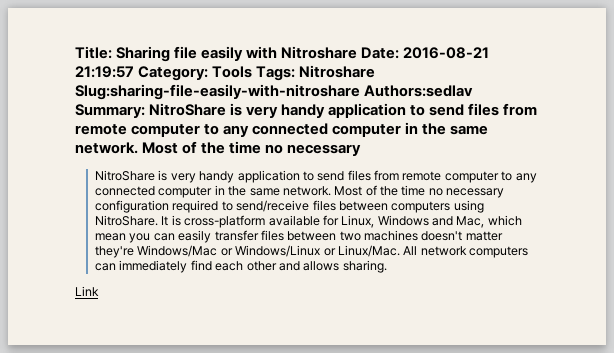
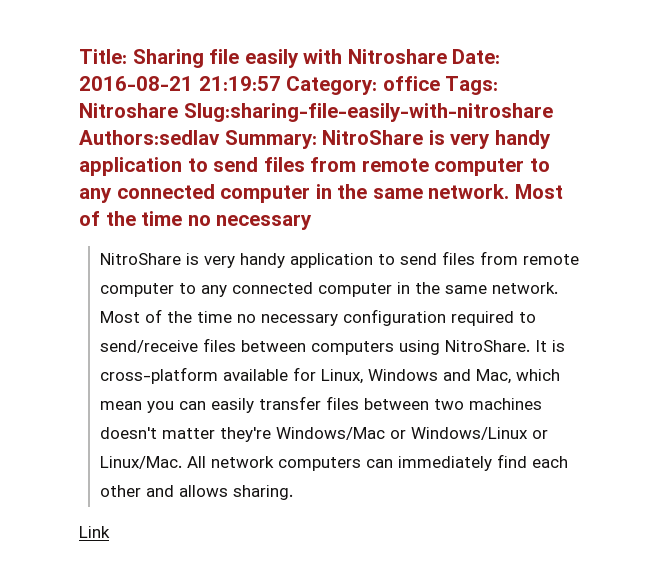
- Title: Sharing file easily with Nitroshare Date: 2016-08-21 21:19:57 Category: Tools Tags: Nitroshare Slug:sharing-file-easily-with-nitroshare Authors:sedlav Summary: NitroShare is very handy application to send files from remote computer to any connected computer in the same network.
+ Title: Sharing file easily with Nitroshare Date: 2016-08-21 21:19:57 Category: office Tags: Nitroshare Slug:sharing-file-easily-with-nitroshare Authors:sedlav Summary: NitroShare is very handy application to send files from remote computer to any connected computer in the same network.

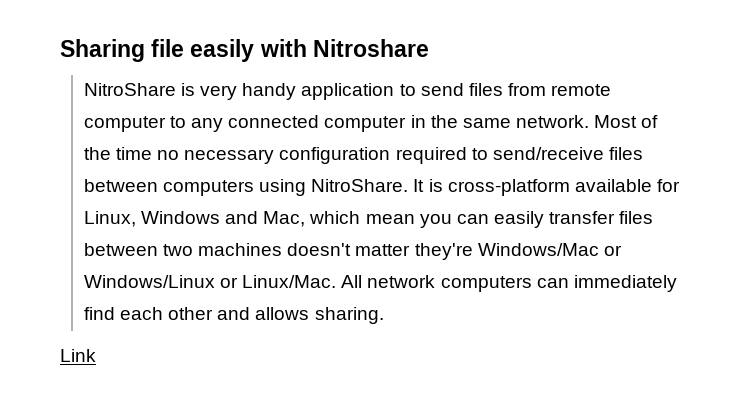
- Title: Sharing file easily with Nitroshare Date: 2016-08-21 21:19:57 Category: office Tags: Nitroshare Slug:sharing-file-easily-with-nitroshare Authors:sedlav Summary: NitroShare is very handy application to send files from remote computer to any connected computer in the same network. Most of the time no necessary
+ Sharing file easily with Nitroshare

